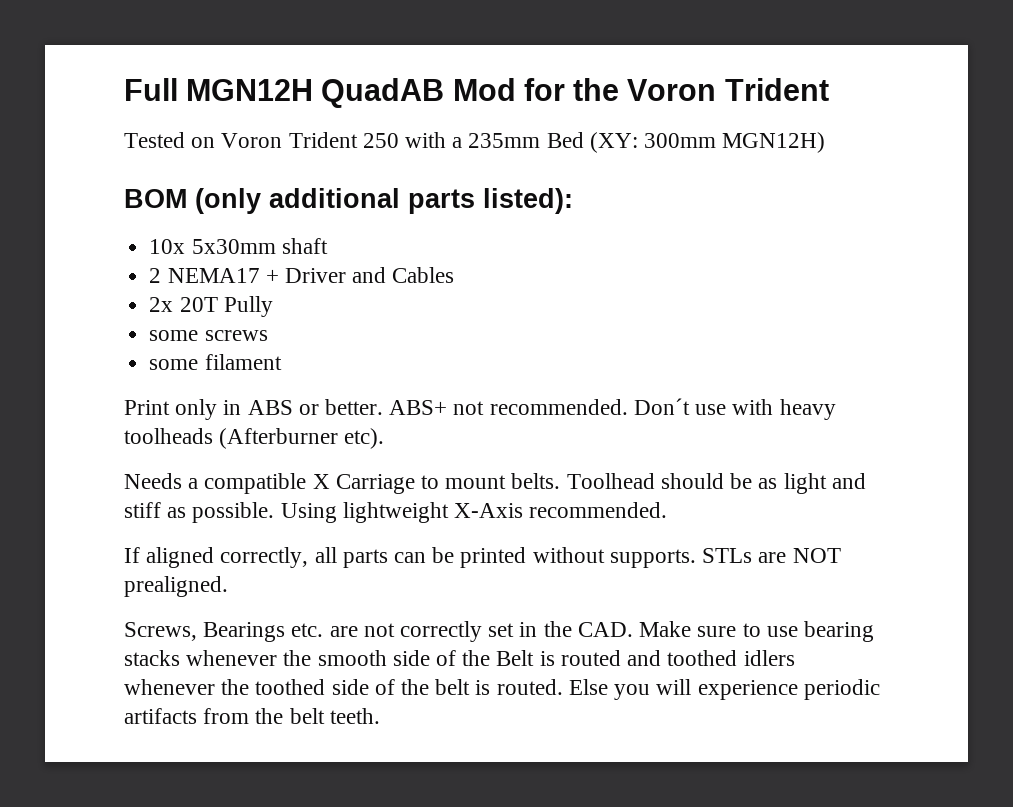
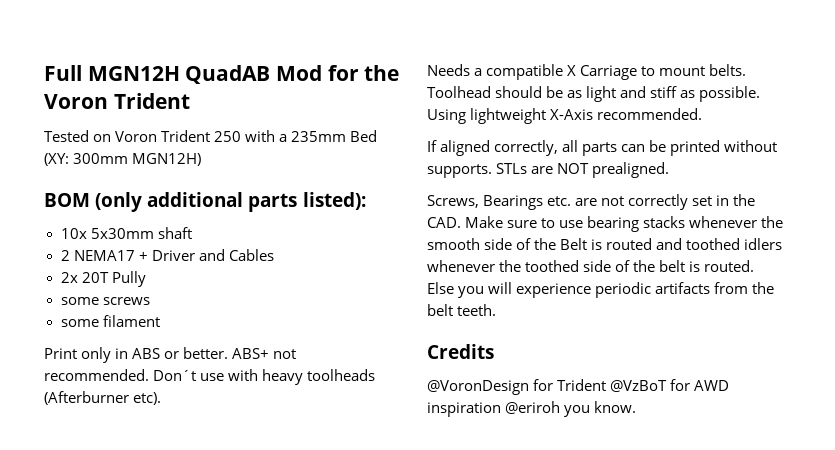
+ Credits
+ @VoronDesign for Trident @VzBoT for AWD inspiration @eriroh you know.

